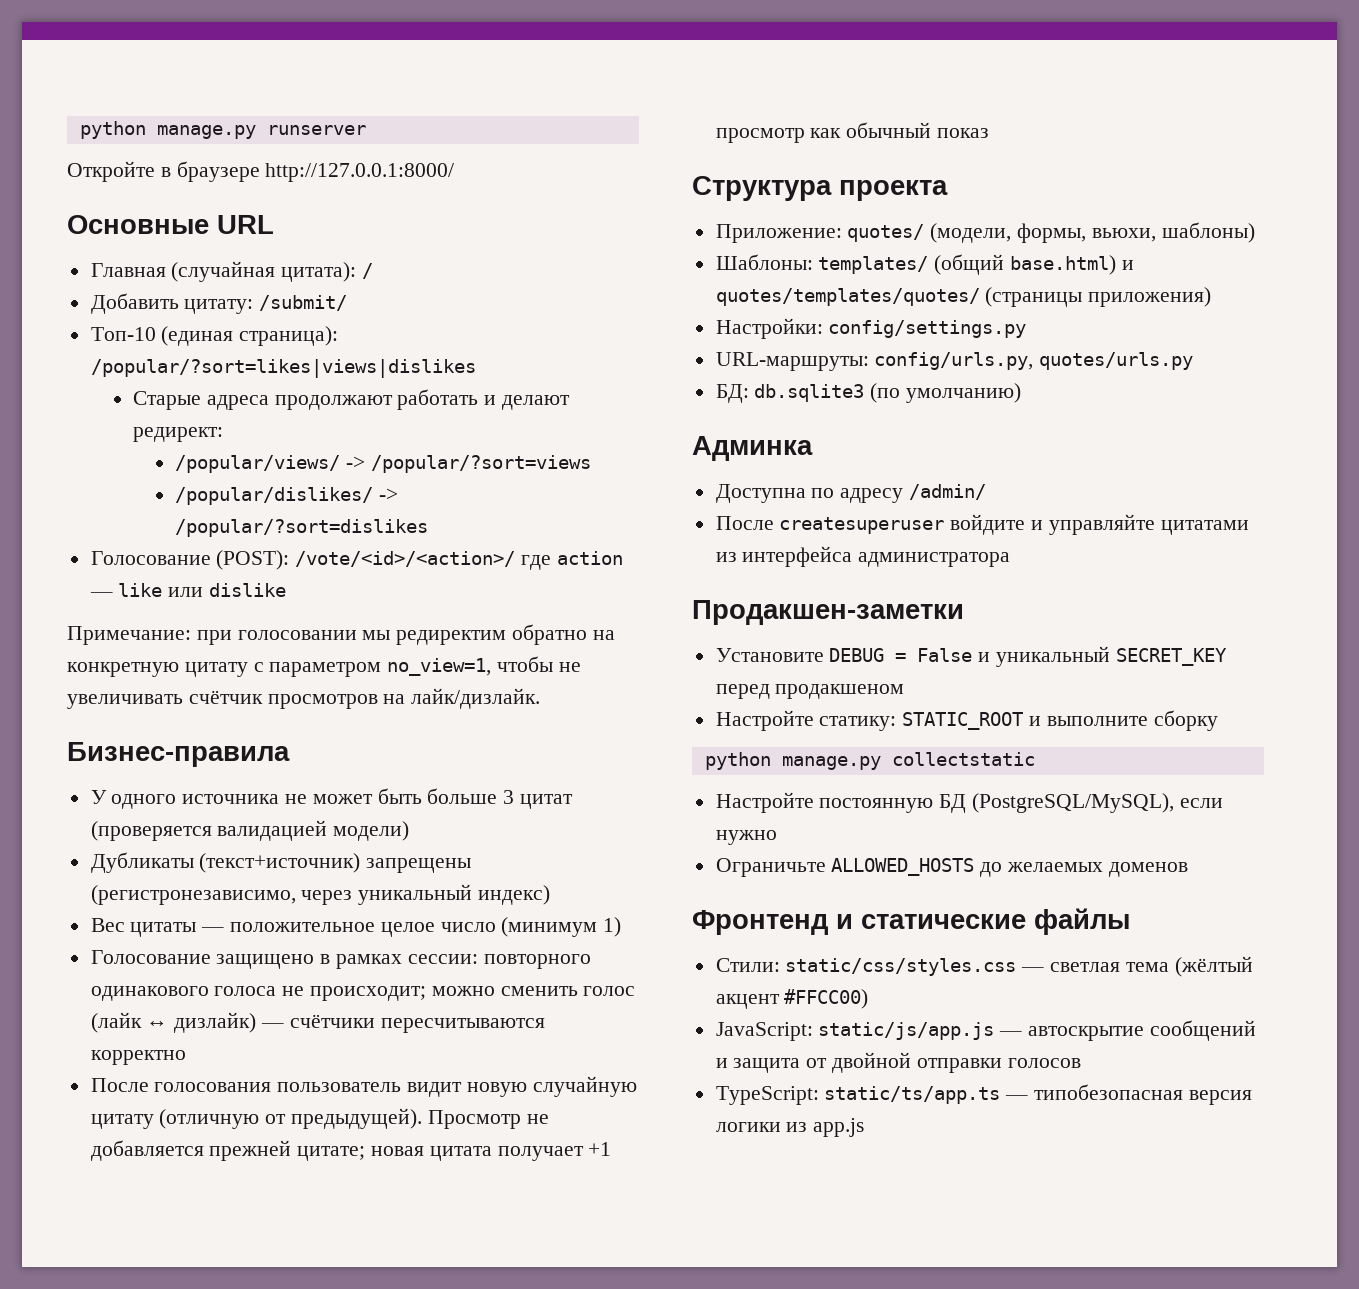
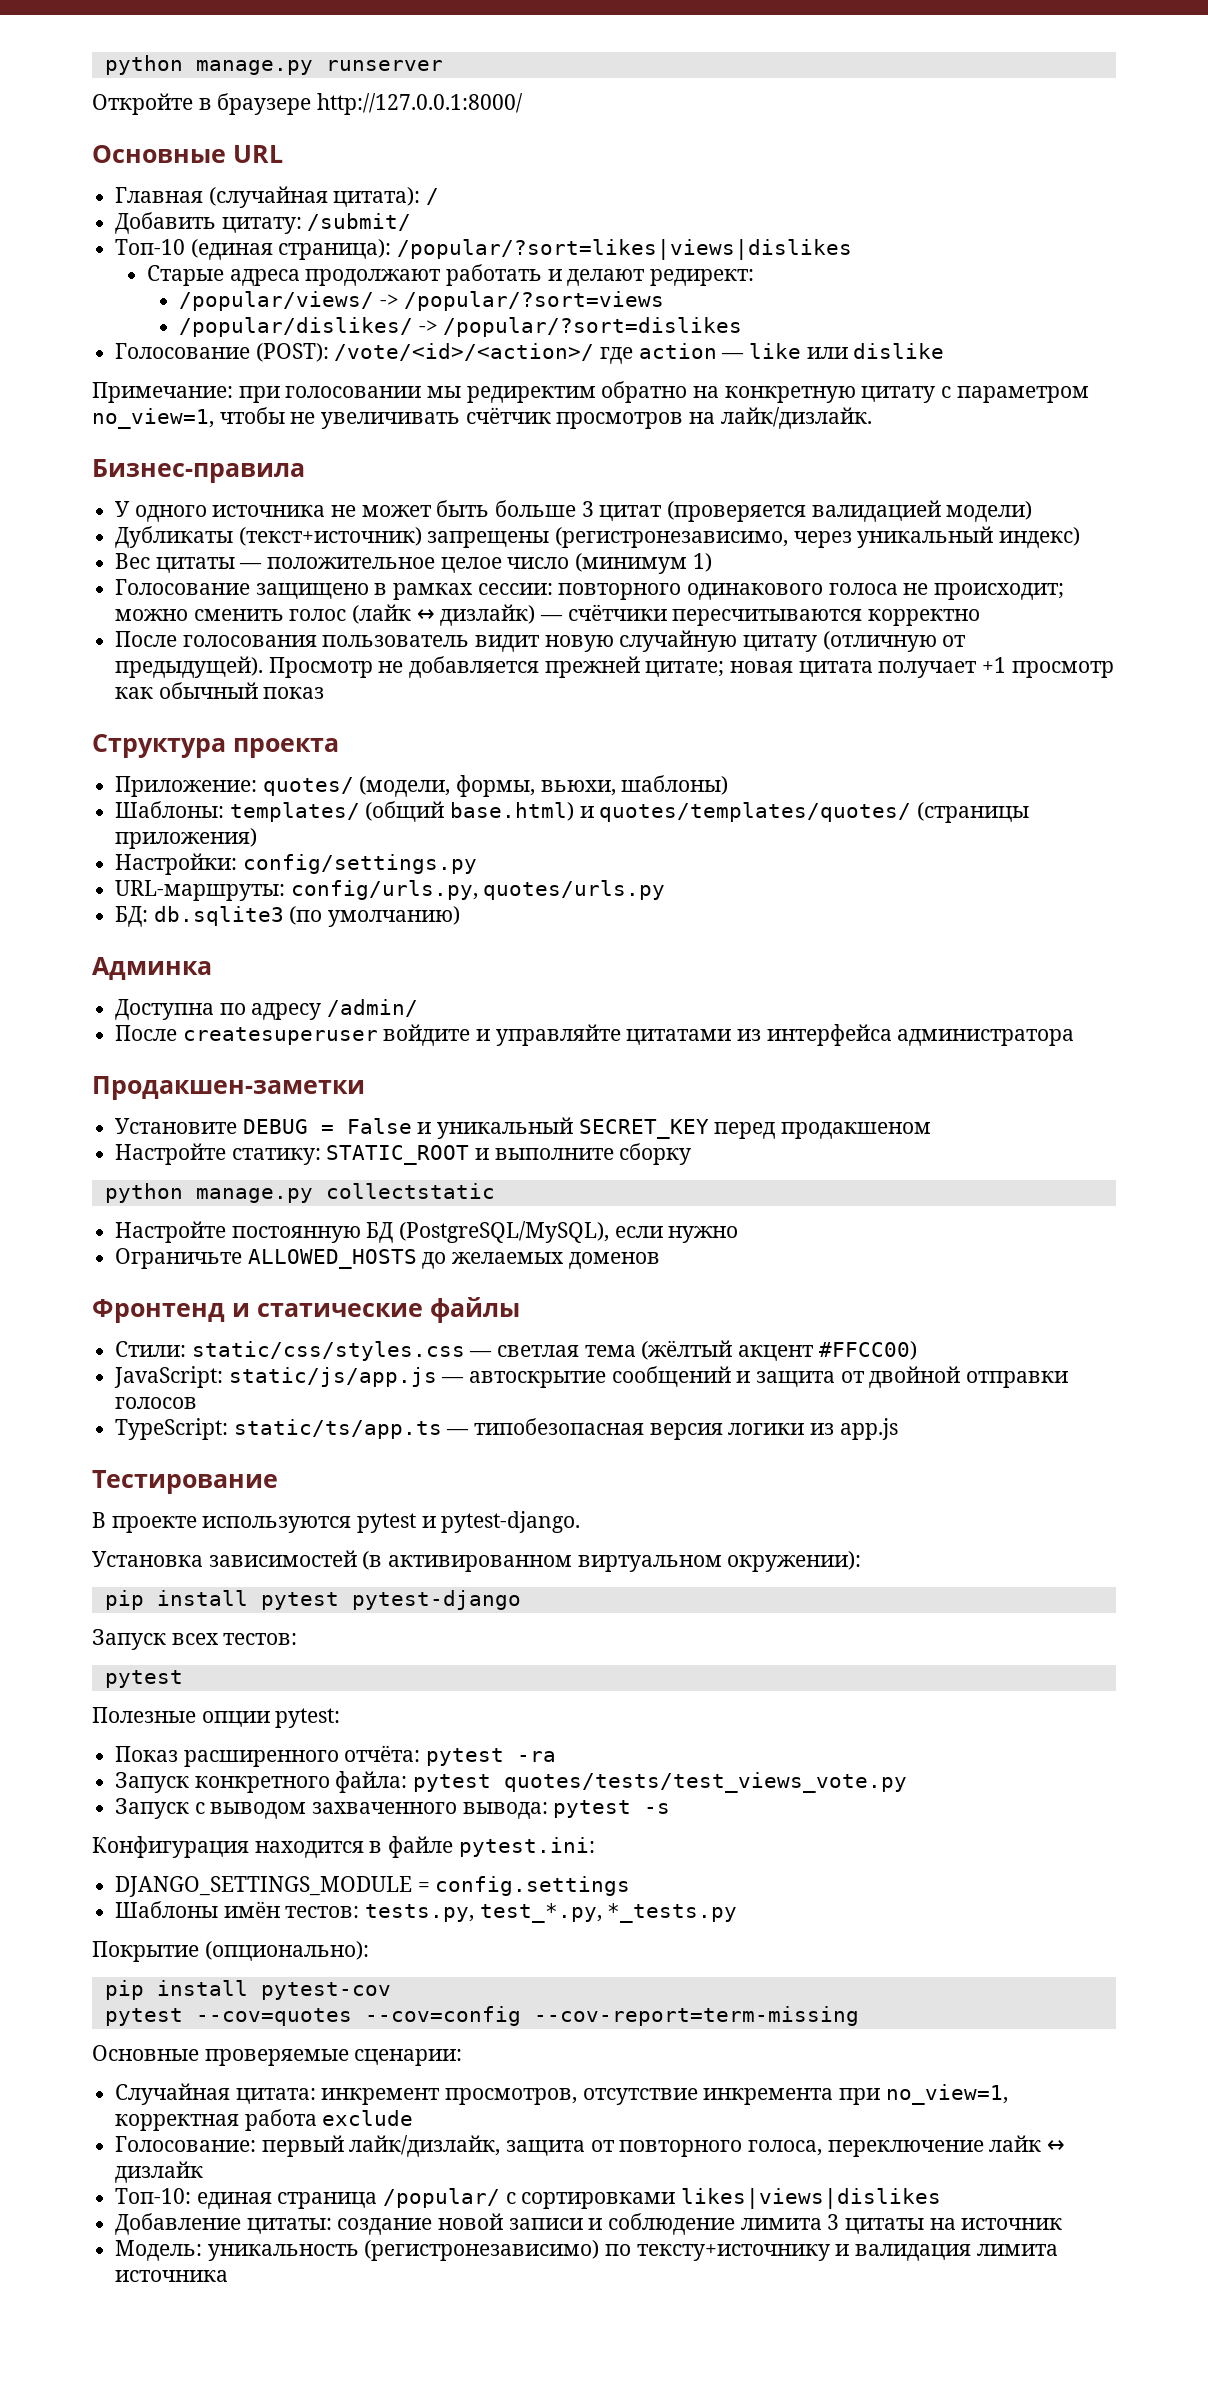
+ Тестирование
+ В проекте используются pytest и pytest-django.
+ Установка зависимостей (в активированном виртуальном окружении):
+ pip install pytest pytest-django
+ Запуск всех тестов:
+ pytest
+ Полезные опции pytest:
+ Показ расширенного отчёта: pytest -ra
+ Запуск конкретного файла: pytest quotes/tests/test_views_vote.py
+ Запуск с выводом захваченного вывода: pytest -s
+ Конфигурация находится в файле pytest.ini:
+ DJANGO_SETTINGS_MODULE = config.settings
+ Шаблоны имён тестов: tests.py, test_*.py, *_tests.py
+ Покрытие (опционально):
+ pip install pytest-cov
+ pytest --cov=quotes --cov=config --cov-report=term-missing
+ Основные проверяемые сценарии:
+ Случайная цитата: инкремент просмотров, отсутствие инкремента при no_view=1, корректная работа exclude
+ Голосование: первый лайк/дизлайк, защита от повторного голоса, переключение лайк ↔ дизлайк
+ Топ‑10: единая страница /popular/ с сортировками likes|views|dislikes
+ Добавление цитаты: создание новой записи и соблюдение лимита 3 цитаты на источник
+ Модель: уникальность (регистронезависимо) по тексту+источнику и валидация лимита источника

